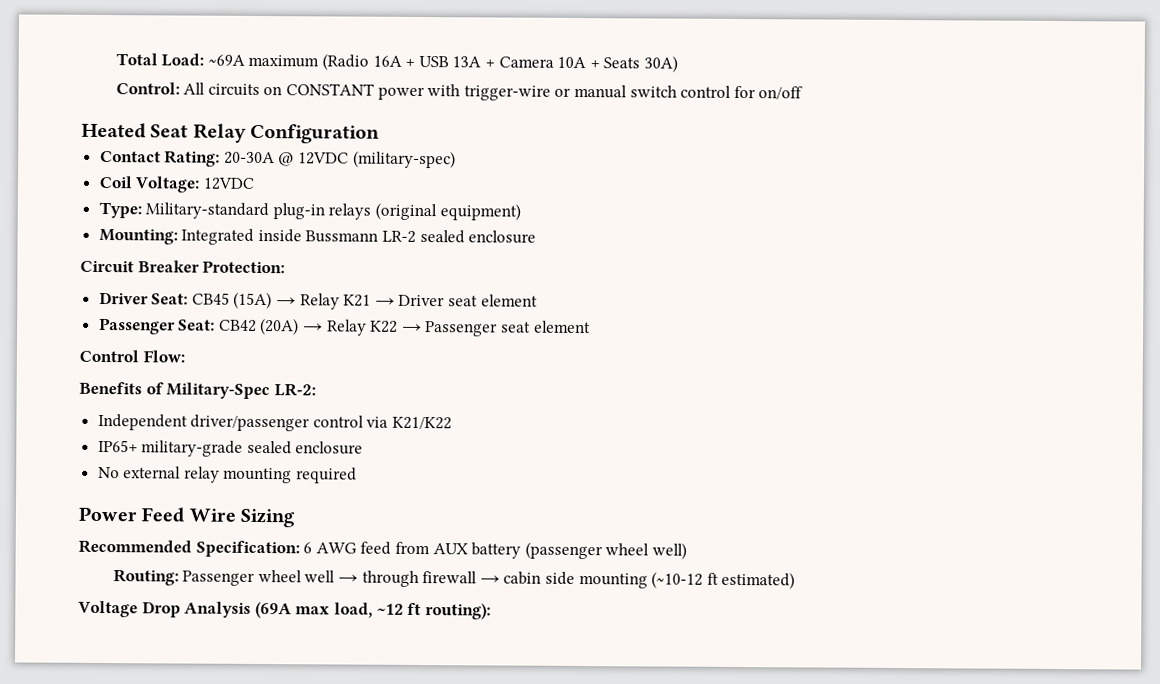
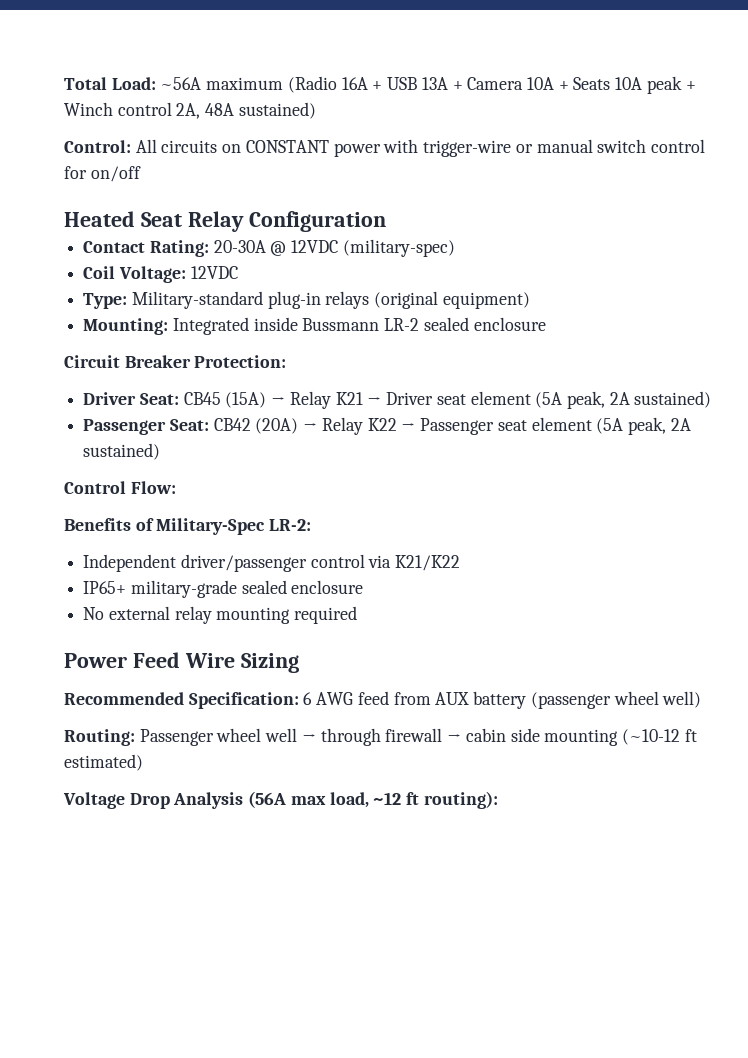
- Total Load: ~69A maximum (Radio 16A + USB 13A + Camera 10A + Seats 30A)
+ Total Load: ~56A maximum (Radio 16A + USB 13A + Camera 10A + Seats 10A peak + Winch control 2A, 48A sustained)
- Driver Seat: CB45 (15A) → Relay K21 → Driver seat element
+ Driver Seat: CB45 (15A) → Relay K21 → Driver seat element (5A peak, 2A sustained)
- Passenger Seat: CB42 (20A) → Relay K22 → Passenger seat element
+ Passenger Seat: CB42 (20A) → Relay K22 → Passenger seat element (5A peak, 2A sustained)
- Voltage Drop Analysis (69A max load, ~12 ft routing):
+ Voltage Drop Analysis (56A max load, ~12 ft routing):

